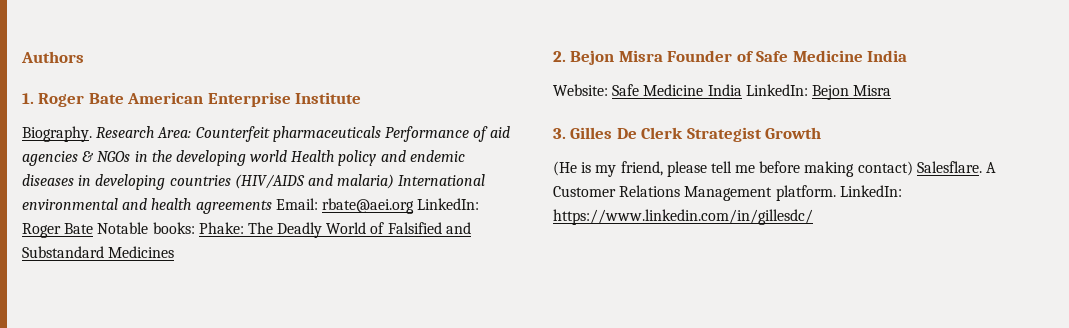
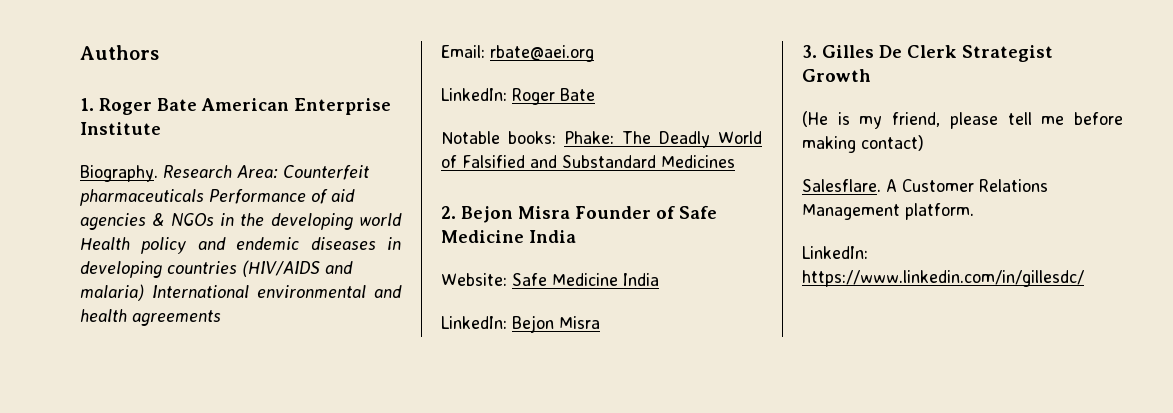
- Research Area: Counterfeit pharmaceuticals Performance of aid agencies & NGOs in the developing world Health policy and endemic diseases in developing countries (HIV/AIDS and malaria) International environmental and health agreements Email: rbate@aei.org LinkedIn: Roger Bate Notable books: Phake: The Deadly World of Falsified and Substandard Medicines
+ Research Area: Counterfeit pharmaceuticals Performance of aid agencies & NGOs in the developing world Health policy and endemic diseases in developing countries (HIV/AIDS and malaria) International environmental and health agreements
+ Email: rbate@aei.org
+ LinkedIn: Roger Bate
+ Notable books: Phake: The Deadly World of Falsified and Substandard Medicines
- Website: Safe Medicine India LinkedIn: Bejon Misra
+ Website: Safe Medicine India
+ LinkedIn: Bejon Misra
- (He is my friend, please tell me before making contact) Salesflare.
+ (He is my friend, please tell me before making contact)
+ Salesflare.
- A Customer Relations Management platform. LinkedIn: https://www.linkedin.com/in/gillesdc/
+ A Customer Relations Management platform.
+ LinkedIn: https://www.linkedin.com/in/gillesdc/

